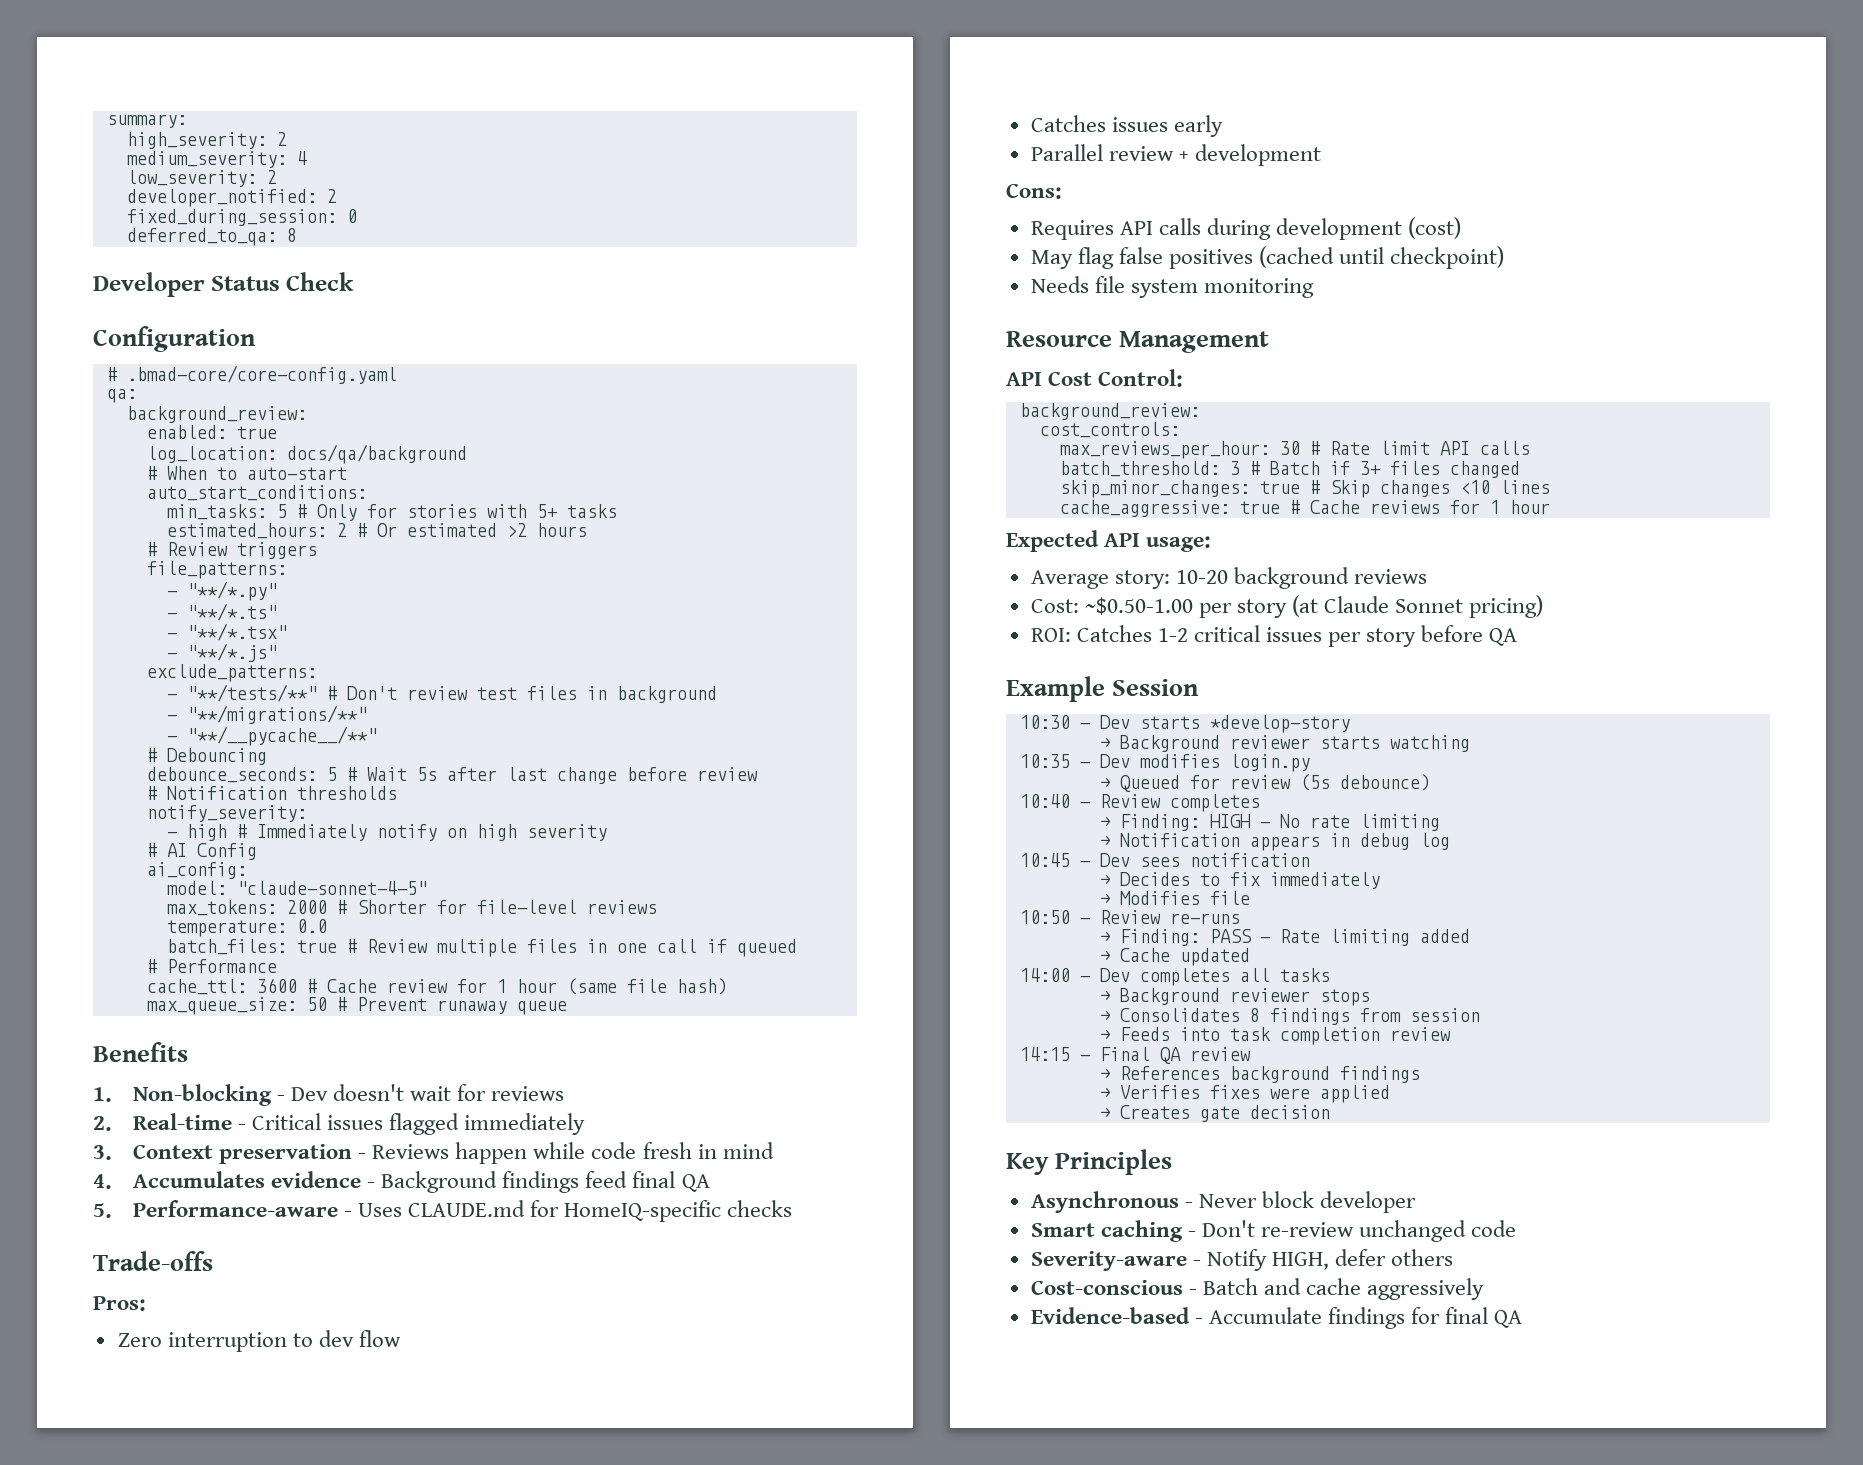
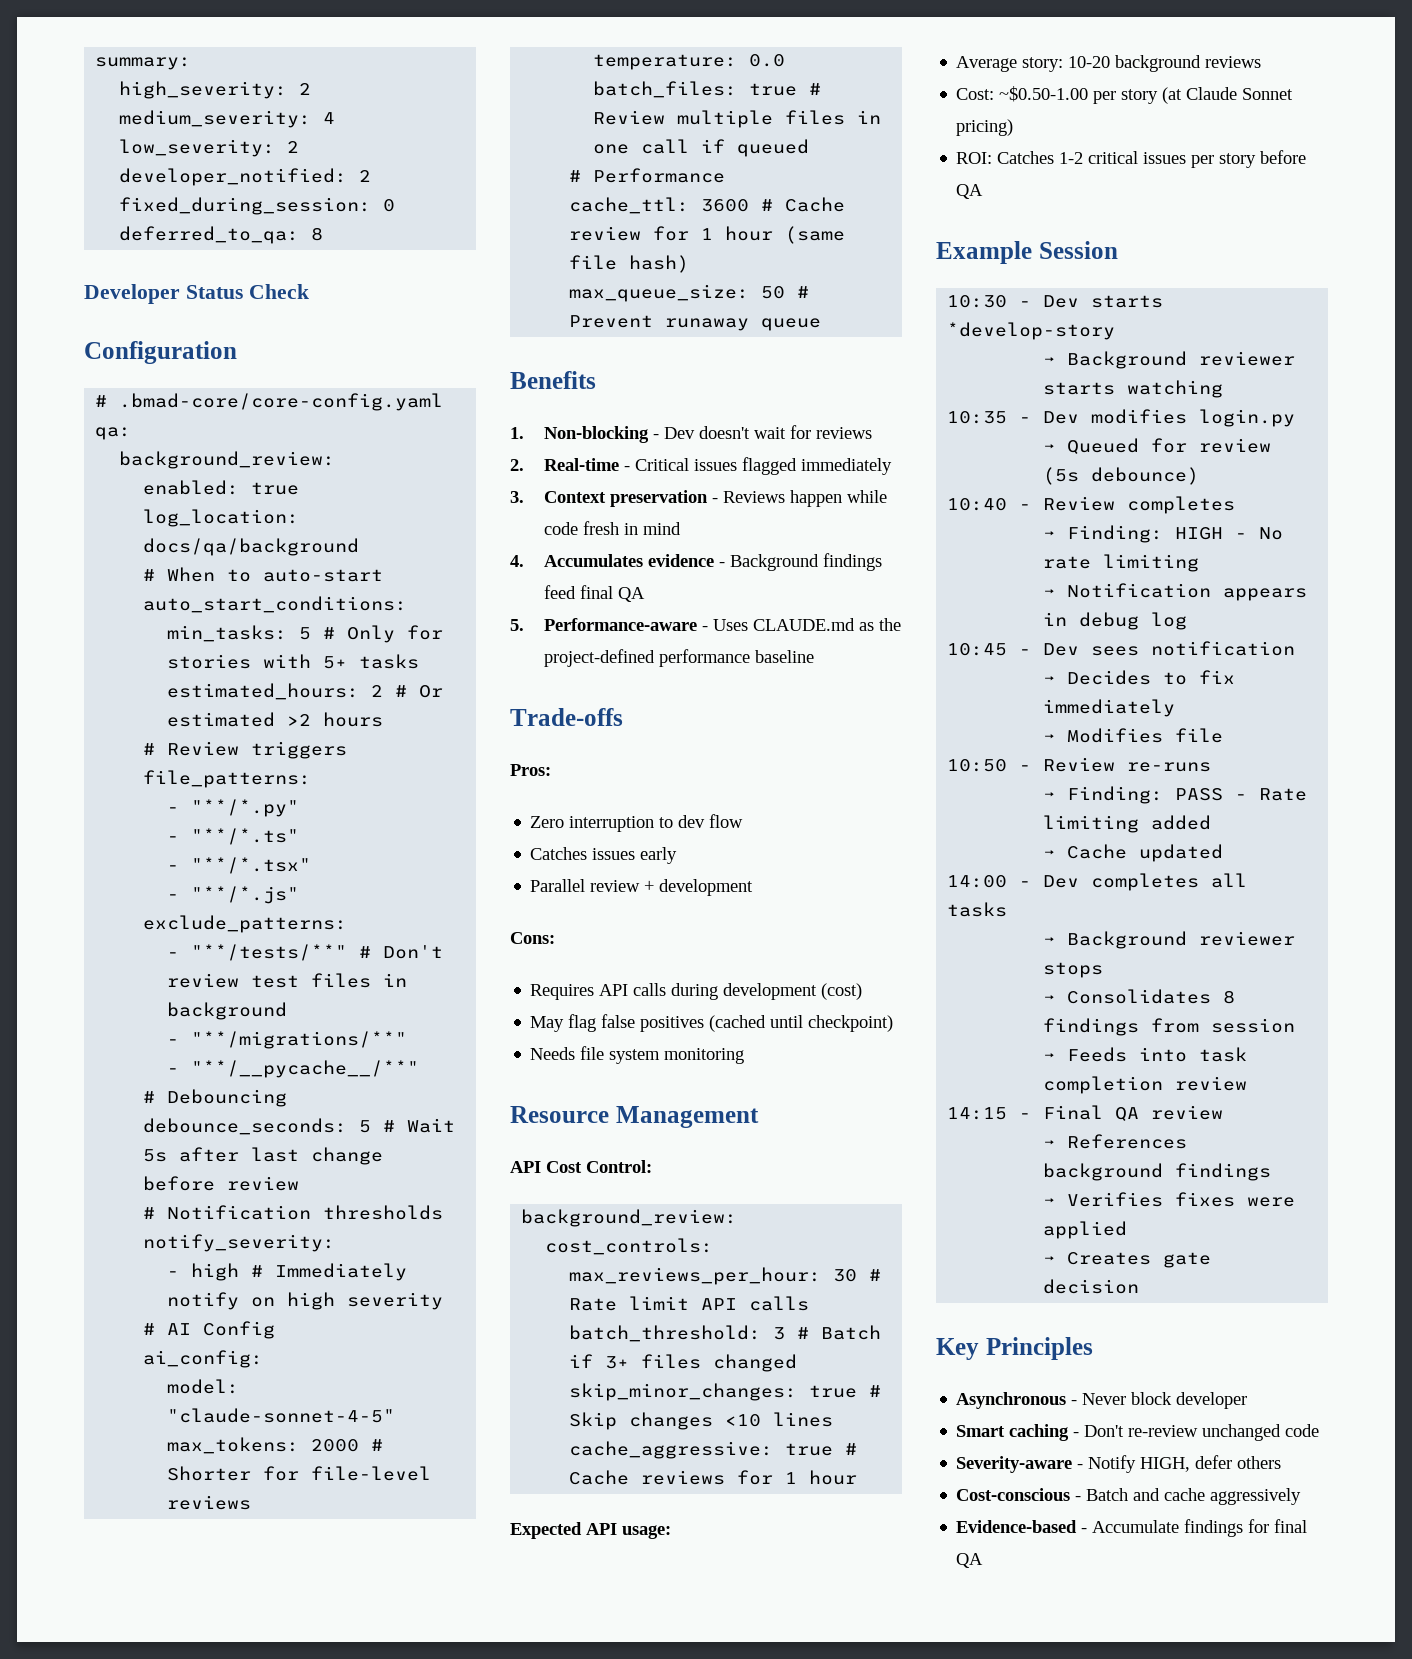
- 5. Performance-aware - Uses CLAUDE.md for HomeIQ-specific checks
+ 5. Performance-aware - Uses CLAUDE.md as the project-defined performance baseline

